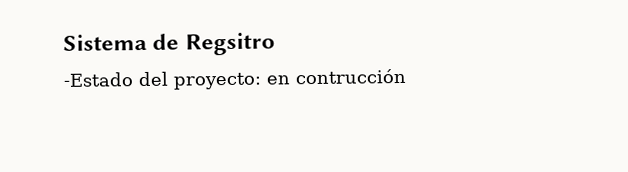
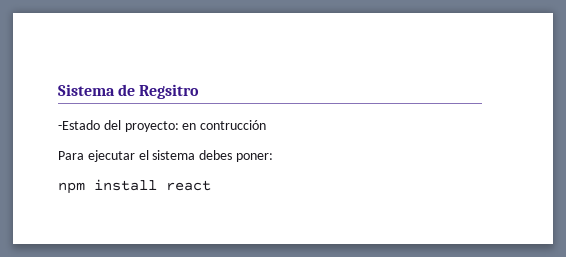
+ Para ejecutar el sistema debes poner:
+ npm install react

